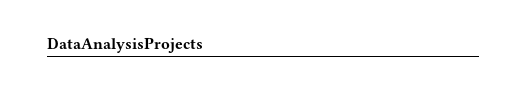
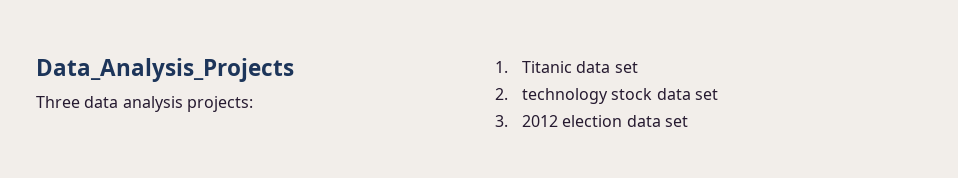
- DataAnalysisProjects
+ Data_Analysis_Projects
+ Three data analysis projects:
+ 1. Titanic data set
+ 2. technology stock data set
+ 3. 2012 election data set

